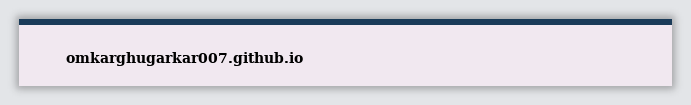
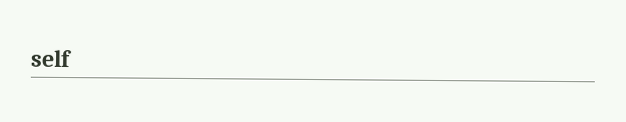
- omkarghugarkar007.github.io
+ self

